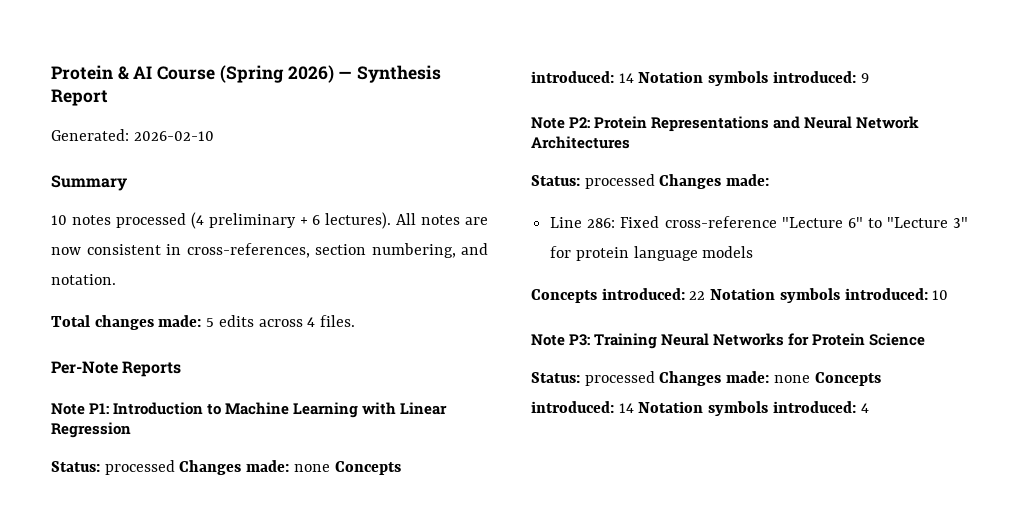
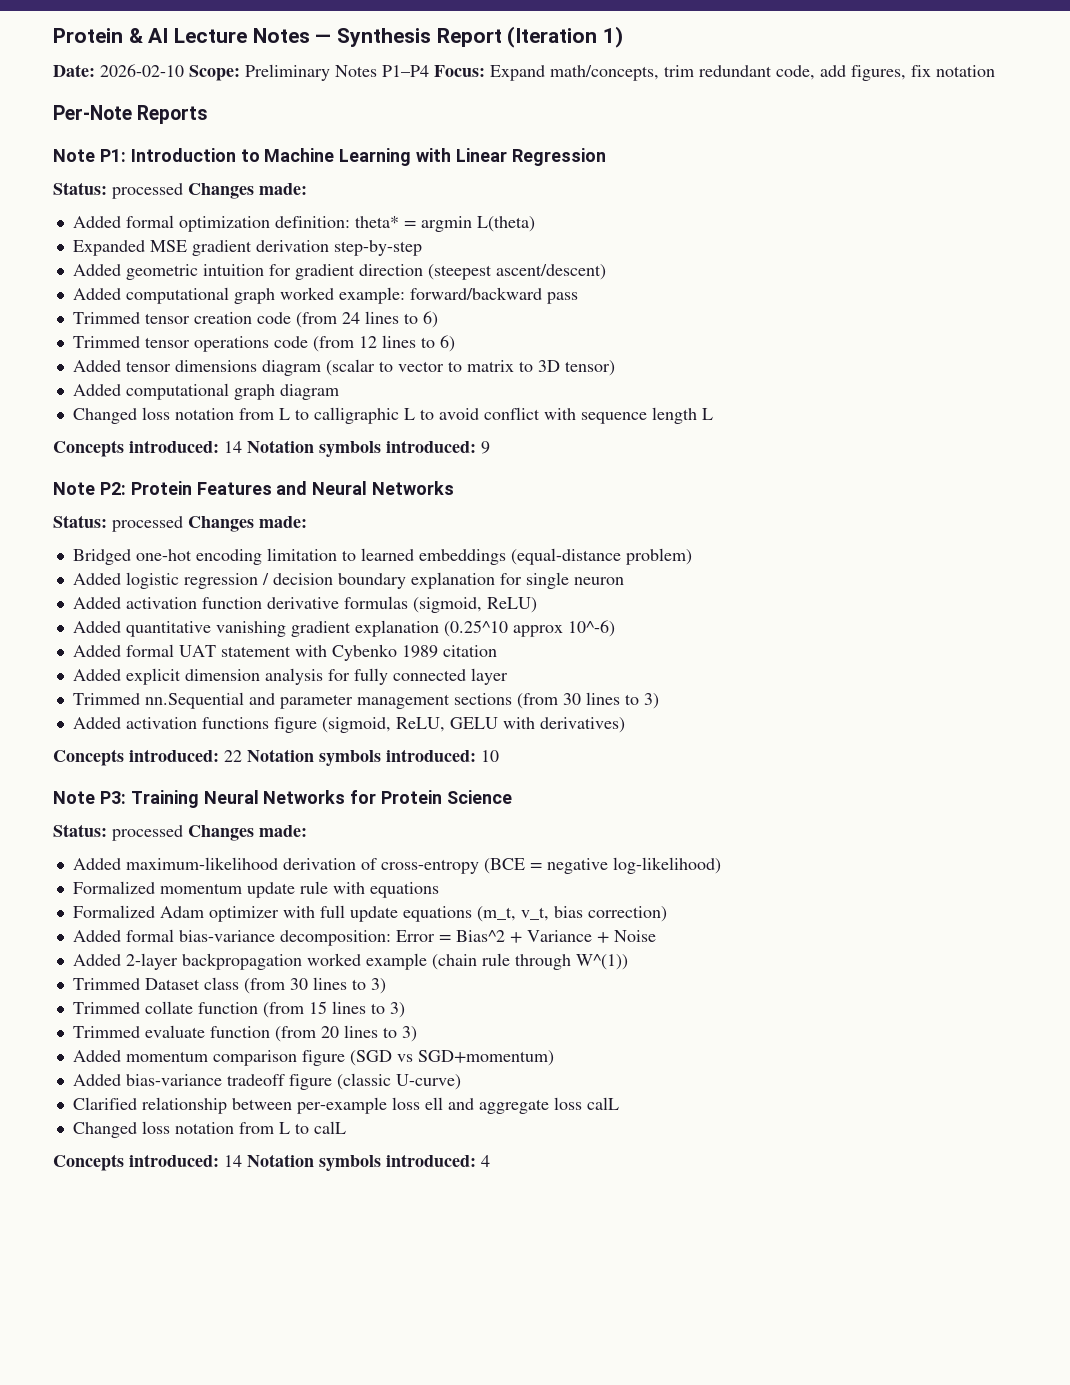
- Protein & AI Course (Spring 2026) — Synthesis Report
- Generated: 2026-02-10
- Summary
- 10 notes processed (4 preliminary + 6 lectures). All notes are now consistent in cross-references, section numbering, and notation.
- Total changes made: 5 edits across 4 files.
+ Protein & AI Lecture Notes — Synthesis Report (Iteration 1)
+ Date: 2026-02-10 Scope: Preliminary Notes P1–P4 Focus: Expand math/concepts, trim redundant code, add figures, fix notation
  Note P1: Introduction to Machine Learning with Linear Regression
- Status: processed Changes made: none Concepts introduced: 14 Notation symbols introduced: 9
+ Status: processed Changes made:
+ Added formal optimization definition: theta* = argmin L(theta)
+ Expanded MSE gradient derivation step-by-step
+ Added geometric intuition for gradient direction (steepest ascent/descent)
+ Added computational graph worked example: forward/backward pass
+ Trimmed tensor creation code (from 24 lines to 6)
+ Trimmed tensor operations code (from 12 lines to 6)
+ Added tensor dimensions diagram (scalar to vector to matrix to 3D tensor)
+ Added computational graph diagram
+ Changed loss notation from L to calligraphic L to avoid conflict with sequence length L
+ Concepts introduced: 14 Notation symbols introduced: 9
- Note P2: Protein Representations and Neural Network Architectures
+ Note P2: Protein Features and Neural Networks
  Status: processed Changes made:
- Line 286: Fixed cross-reference "Lecture 6" to "Lecture 3" for protein language models
+ Bridged one-hot encoding limitation to learned embeddings (equal-distance problem)
+ Added logistic regression / decision boundary explanation for single neuron
+ Added activation function derivative formulas (sigmoid, ReLU)
+ Added quantitative vanishing gradient explanation (0.25^10 approx 10^-6)
+ Added formal UAT statement with Cybenko 1989 citation
+ Added explicit dimension analysis for fully connected layer
+ Trimmed nn.Sequential and parameter management sections (from 30 lines to 3)
+ Added activation functions figure (sigmoid, ReLU, GELU with derivatives)
  Note P3: Training Neural Networks for Protein Science
- Status: processed Changes made: none Concepts introduced: 14 Notation symbols introduced: 4
+ Status: processed Changes made:
+ Added maximum-likelihood derivation of cross-entropy (BCE = negative log-likelihood)
+ Formalized momentum update rule with equations
+ Formalized Adam optimizer with full update equations (m_t, v_t, bias correction)
+ Added formal bias-variance decomposition: Error = Bias^2 + Variance + Noise
+ Added 2-layer backpropagation worked example (chain rule through W^(1))
+ Trimmed Dataset class (from 30 lines to 3)
+ Trimmed collate function (from 15 lines to 3)
+ Trimmed evaluate function (from 20 lines to 3)
+ Added momentum comparison figure (SGD vs SGD+momentum)
+ Added bias-variance tradeoff figure (classic U-curve)
+ Clarified relationship between per-example loss ell and aggregate loss calL
+ Changed loss notation from L to calL
+ Concepts introduced: 14 Notation symbols introduced: 4

